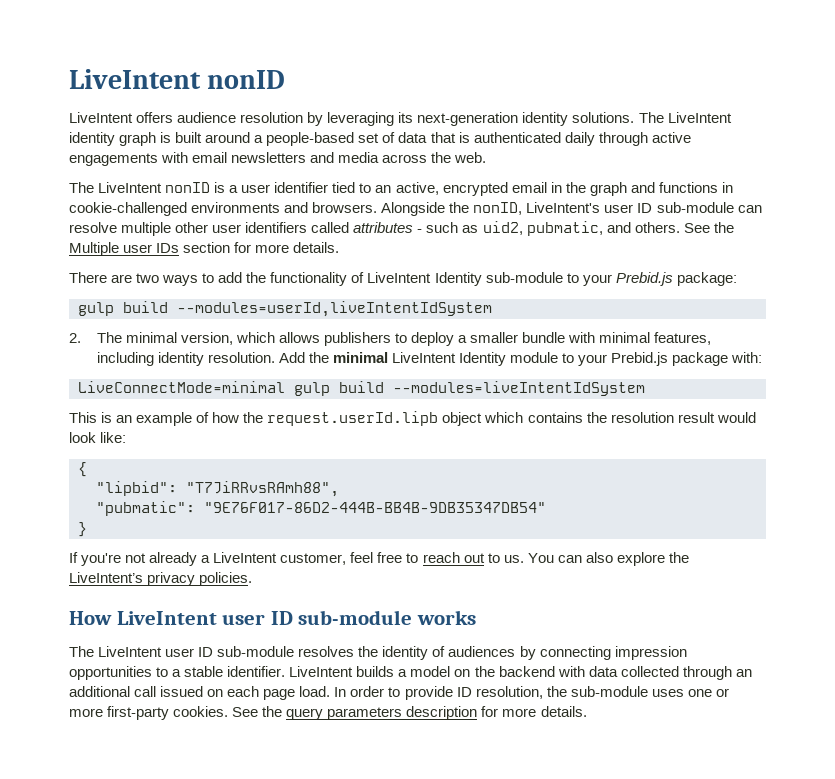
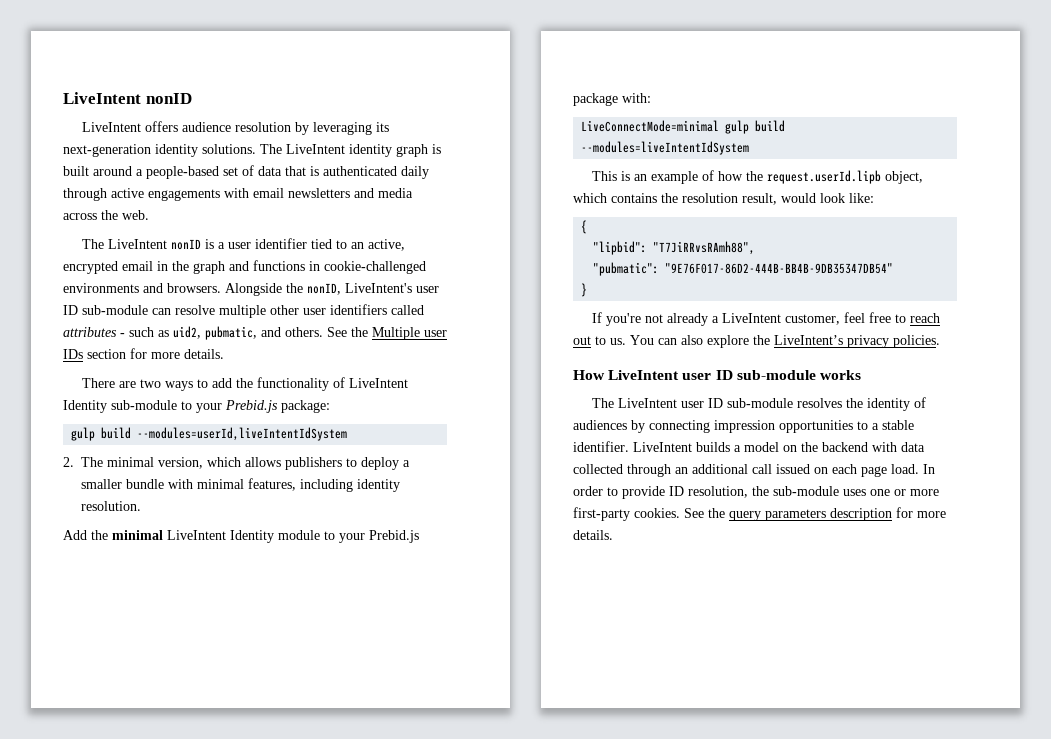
- 2. The minimal version, which allows publishers to deploy a smaller bundle with minimal features, including identity resolution. Add the minimal LiveIntent Identity module to your Prebid.js package with:
+ 2. The minimal version, which allows publishers to deploy a smaller bundle with minimal features, including identity resolution.
+ Add the minimal LiveIntent Identity module to your Prebid.js package with:
- This is an example of how the request.userId.lipb object which contains the resolution result would look like:
+ This is an example of how the request.userId.lipb object, which contains the resolution result, would look like:

